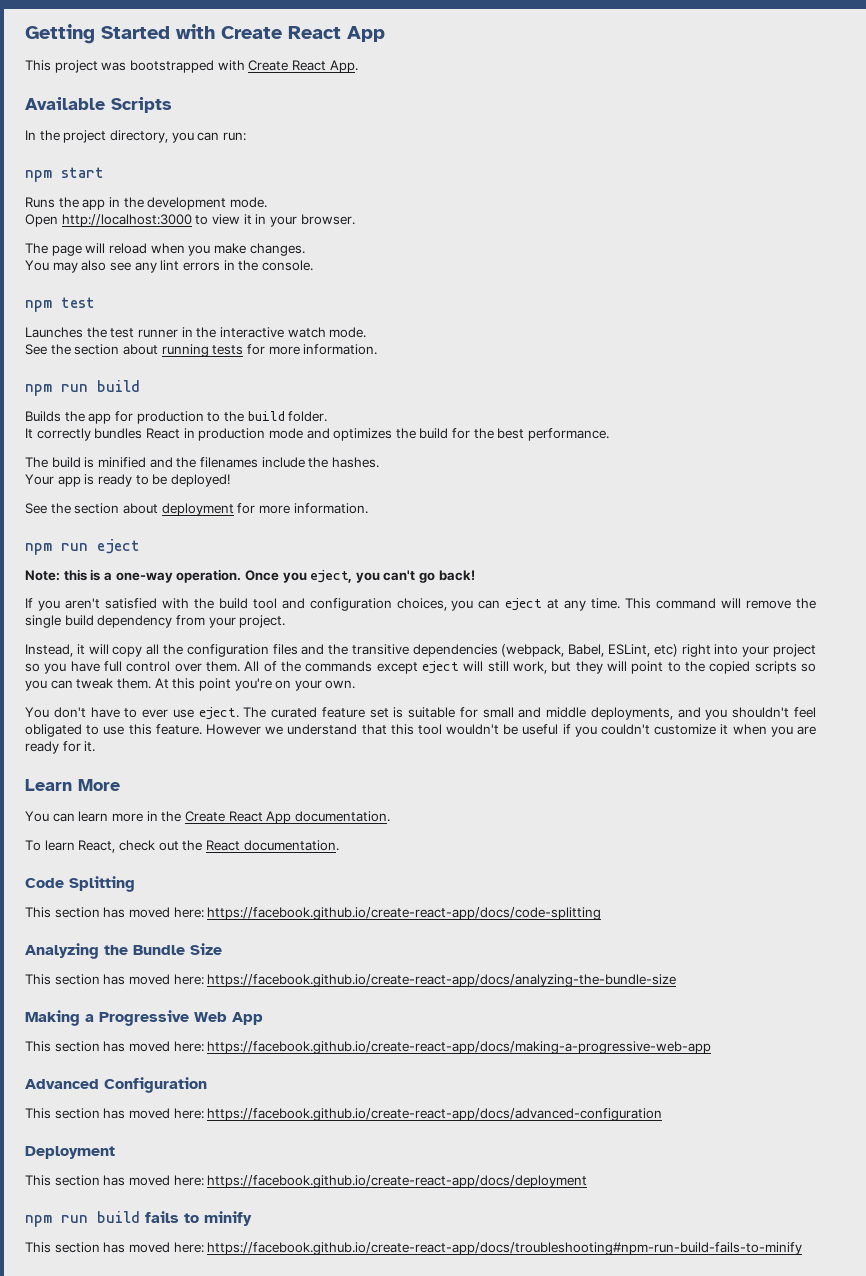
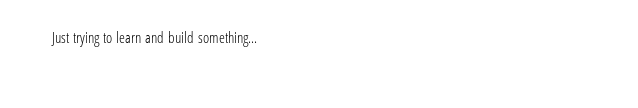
- Getting Started with Create React App
- This project was bootstrapped with Create React App.
- Available Scripts
- In the project directory, you can run:
- npm start
- Runs the app in the development mode.
- Open http://localhost:3000 to view it in your browser.
- The page will reload when you make changes.
- You may also see any lint errors in the console.
- npm test
- Launches the test runner in the interactive watch mode.
- See the section about running tests for more information.
- npm run build
- Builds the app for production to the build folder.
- It correctly bundles React in production mode and optimizes the build for the best performance.
- The build is minified and the filenames include the hashes.
- Your app is ready to be deployed!
- See the section about deployment for more information.
- npm run eject
- Note: this is a one-way operation. Once you eject, you can't go back!
- If you aren't satisfied with the build tool and configuration choices, you can eject at any time. This command will remove the single build dependency from your project.
- Instead, it will copy all the configuration files and the transitive dependencies (webpack, Babel, ESLint, etc) right into your project so you have full control over them. All of the commands except eject will still work, but they will point to the copied scripts so you can tweak them. At this point you're on your own.
- You don't have to ever use eject. The curated feature set is suitable for small and middle deployments, and you shouldn't feel obligated to use this feature. However we understand that this tool wouldn't be useful if you couldn't customize it when you are ready for it.
- Learn More
- You can learn more in the Create React App documentation.
- To learn React, check out the React documentation.
- Code Splitting
- This section has moved here: https://facebook.github.io/create-react-app/docs/code-splitting
- Analyzing the Bundle Size
- This section has moved here: https://facebook.github.io/create-react-app/docs/analyzing-the-bundle-size
- Making a Progressive Web App
- This section has moved here: https://facebook.github.io/create-react-app/docs/making-a-progressive-web-app
- Advanced Configuration
- This section has moved here: https://facebook.github.io/create-react-app/docs/advanced-configuration
- Deployment
- This section has moved here: https://facebook.github.io/create-react-app/docs/deployment
- npm run build fails to minify
- This section has moved here: https://facebook.github.io/create-react-app/docs/troubleshooting#npm-run-build-fails-to-minify
+ Just trying to learn and build something...

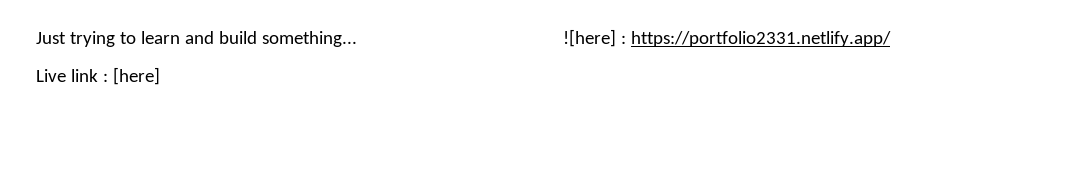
+ Live link : [here]
+ ![here] : https://portfolio2331.netlify.app/

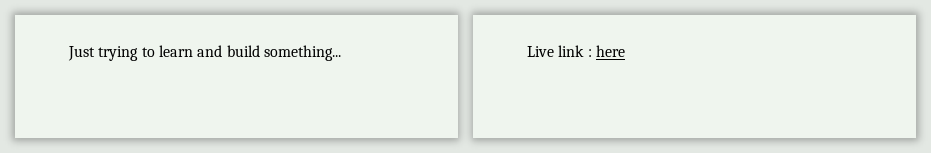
- Live link : [here]
- ![here] : https://portfolio2331.netlify.app/
+ Live link : here

